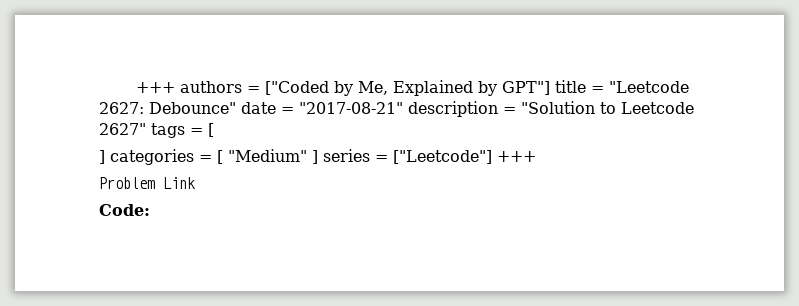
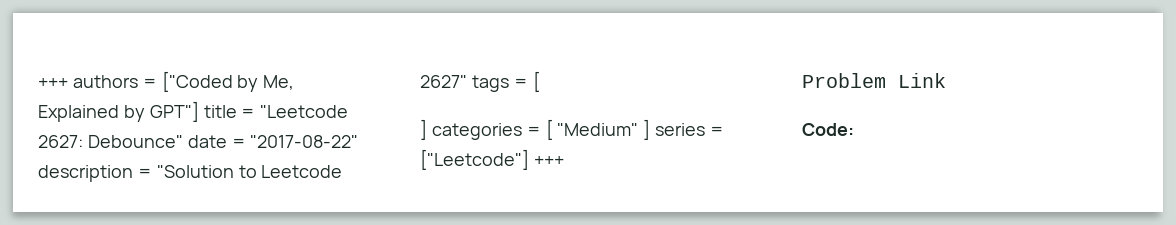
- +++ authors = ["Coded by Me, Explained by GPT"] title = "Leetcode 2627: Debounce" date = "2017-08-21" description = "Solution to Leetcode 2627" tags = [
+ +++ authors = ["Coded by Me, Explained by GPT"] title = "Leetcode 2627: Debounce" date = "2017-08-22" description = "Solution to Leetcode 2627" tags = [

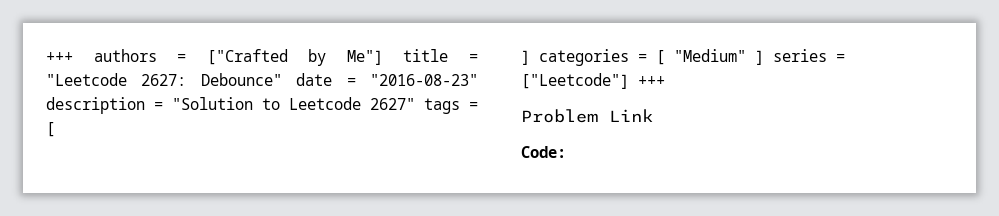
- +++ authors = ["Coded by Me, Explained by GPT"] title = "Leetcode 2627: Debounce" date = "2017-08-22" description = "Solution to Leetcode 2627" tags = [
+ +++ authors = ["Crafted by Me"] title = "Leetcode 2627: Debounce" date = "2016-08-23" description = "Solution to Leetcode 2627" tags = [

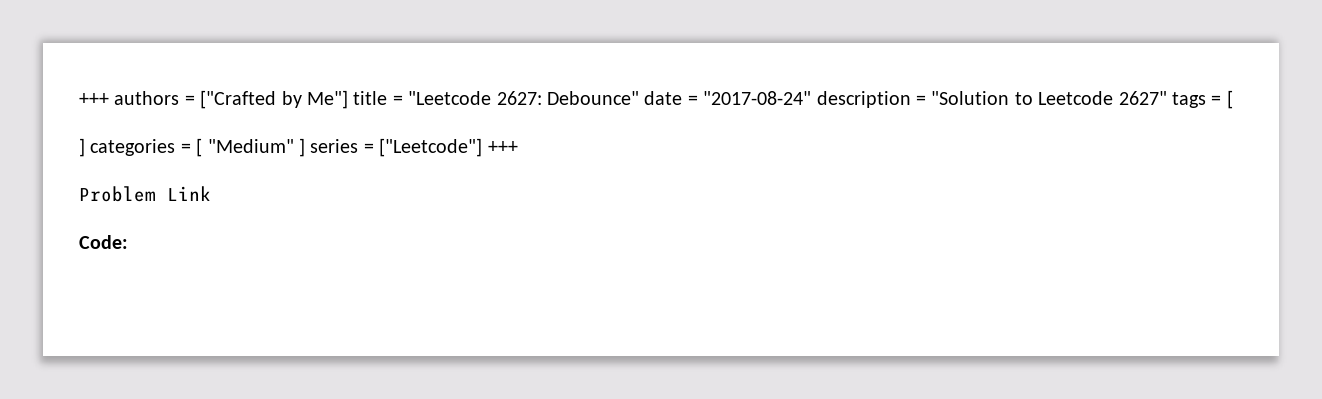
- +++ authors = ["Crafted by Me"] title = "Leetcode 2627: Debounce" date = "2016-08-23" description = "Solution to Leetcode 2627" tags = [
+ +++ authors = ["Crafted by Me"] title = "Leetcode 2627: Debounce" date = "2017-08-24" description = "Solution to Leetcode 2627" tags = [

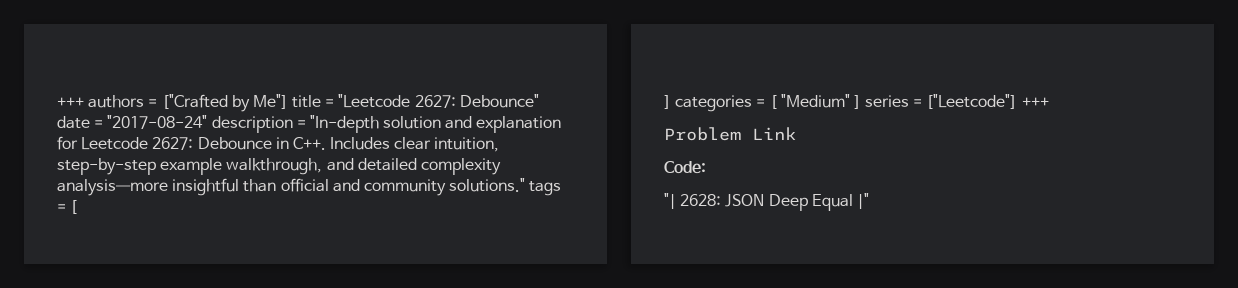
- +++ authors = ["Crafted by Me"] title = "Leetcode 2627: Debounce" date = "2017-08-24" description = "Solution to Leetcode 2627" tags = [
+ +++ authors = ["Crafted by Me"] title = "Leetcode 2627: Debounce" date = "2017-08-24" description = "In-depth solution and explanation for Leetcode 2627: Debounce in C++. Includes clear intuition, step-by-step example walkthrough, and detailed complexity analysis—more insightful than official and community solutions." tags = [
+ "| 2628: JSON Deep Equal |"

